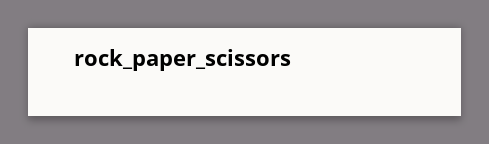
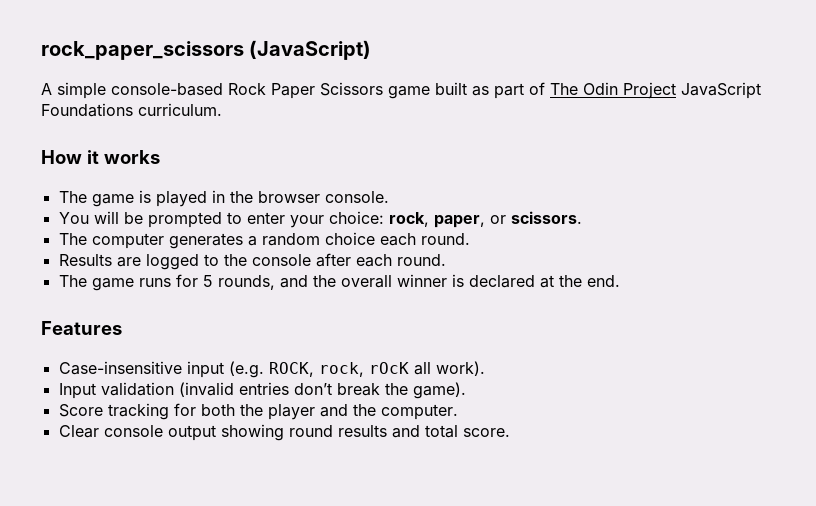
- rock_paper_scissors
+ rock_paper_scissors (JavaScript)
+ A simple console-based Rock Paper Scissors game built as part of The Odin Project JavaScript Foundations curriculum.
+ How it works
+ The game is played in the browser console.
+ You will be prompted to enter your choice: rock, paper, or scissors.
+ The computer generates a random choice each round.
+ Results are logged to the console after each round.
+ The game runs for 5 rounds, and the overall winner is declared at the end.
+ Features
+ Case-insensitive input (e.g. ROCK, rock, rOcK all work).
+ Input validation (invalid entries don’t break the game).
+ Score tracking for both the player and the computer.
+ Clear console output showing round results and total score.

